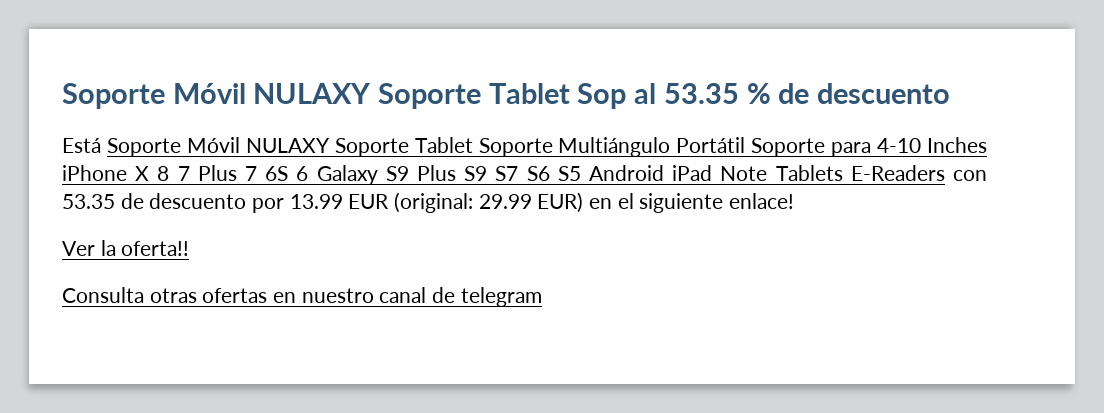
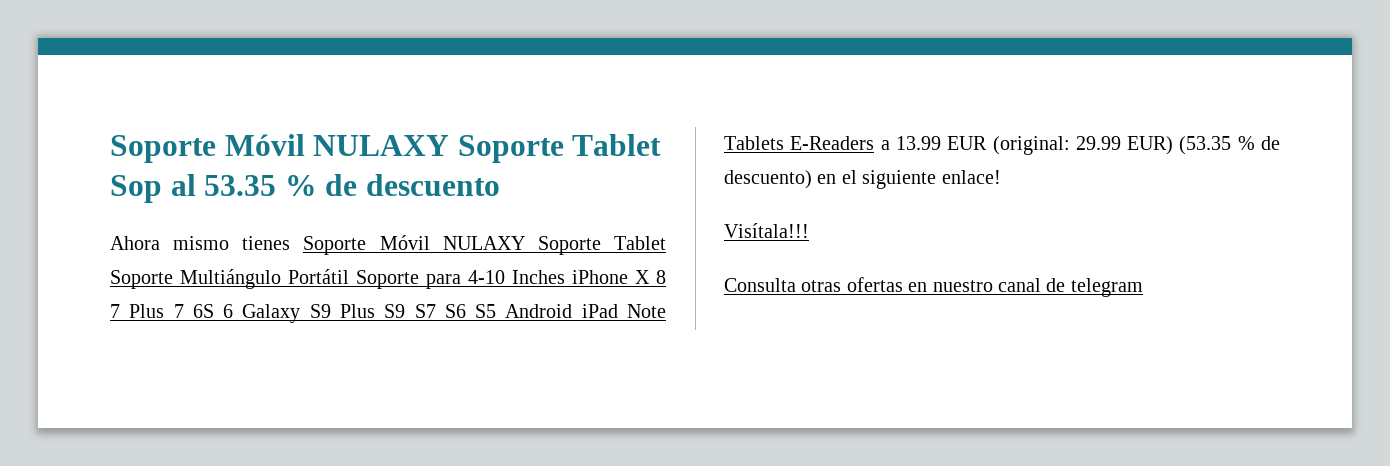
- Está Soporte Móvil NULAXY Soporte Tablet Soporte Multiángulo Portátil Soporte para 4-10 Inches iPhone X 8 7 Plus 7 6S 6 Galaxy S9 Plus S9 S7 S6 S5 Android iPad Note Tablets E-Readers con 53.35 de descuento por 13.99 EUR (original: 29.99 EUR) en el siguiente enlace!
+ Ahora mismo tienes Soporte Móvil NULAXY Soporte Tablet Soporte Multiángulo Portátil Soporte para 4-10 Inches iPhone X 8 7 Plus 7 6S 6 Galaxy S9 Plus S9 S7 S6 S5 Android iPad Note Tablets E-Readers a 13.99 EUR (original: 29.99 EUR) (53.35 % de descuento) en el siguiente enlace!
- Ver la oferta!!
+ Visítala!!!

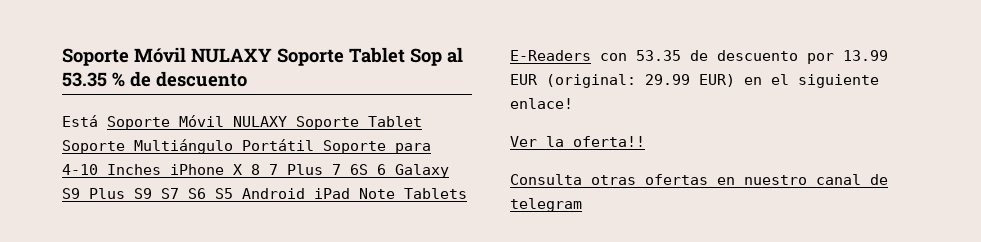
- Ahora mismo tienes Soporte Móvil NULAXY Soporte Tablet Soporte Multiángulo Portátil Soporte para 4-10 Inches iPhone X 8 7 Plus 7 6S 6 Galaxy S9 Plus S9 S7 S6 S5 Android iPad Note Tablets E-Readers a 13.99 EUR (original: 29.99 EUR) (53.35 % de descuento) en el siguiente enlace!
+ Está Soporte Móvil NULAXY Soporte Tablet Soporte Multiángulo Portátil Soporte para 4-10 Inches iPhone X 8 7 Plus 7 6S 6 Galaxy S9 Plus S9 S7 S6 S5 Android iPad Note Tablets E-Readers con 53.35 de descuento por 13.99 EUR (original: 29.99 EUR) en el siguiente enlace!
- Visítala!!!
+ Ver la oferta!!

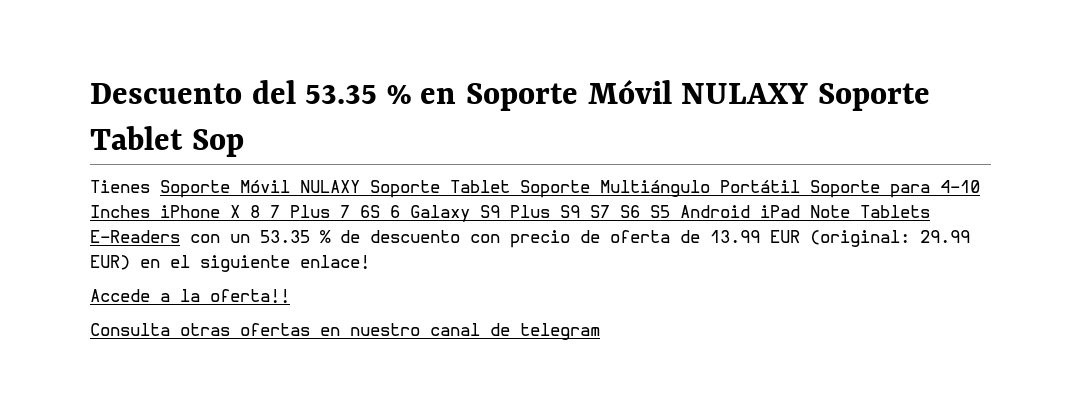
- Soporte Móvil NULAXY Soporte Tablet Sop al 53.35 % de descuento
- Está Soporte Móvil NULAXY Soporte Tablet Soporte Multiángulo Portátil Soporte para 4-10 Inches iPhone X 8 7 Plus 7 6S 6 Galaxy S9 Plus S9 S7 S6 S5 Android iPad Note Tablets E-Readers con 53.35 de descuento por 13.99 EUR (original: 29.99 EUR) en el siguiente enlace!
+ Descuento del 53.35 % en Soporte Móvil NULAXY Soporte Tablet Sop
+ Tienes Soporte Móvil NULAXY Soporte Tablet Soporte Multiángulo Portátil Soporte para 4-10 Inches iPhone X 8 7 Plus 7 6S 6 Galaxy S9 Plus S9 S7 S6 S5 Android iPad Note Tablets E-Readers con un 53.35 % de descuento con precio de oferta de 13.99 EUR (original: 29.99 EUR) en el siguiente enlace!
- Ver la oferta!!
+ Accede a la oferta!!

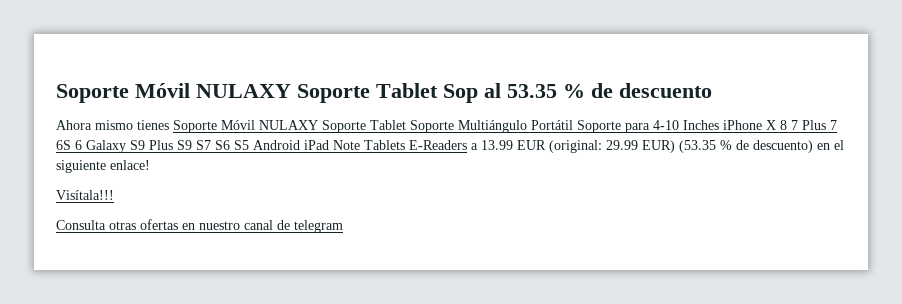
- Descuento del 53.35 % en Soporte Móvil NULAXY Soporte Tablet Sop
- Tienes Soporte Móvil NULAXY Soporte Tablet Soporte Multiángulo Portátil Soporte para 4-10 Inches iPhone X 8 7 Plus 7 6S 6 Galaxy S9 Plus S9 S7 S6 S5 Android iPad Note Tablets E-Readers con un 53.35 % de descuento con precio de oferta de 13.99 EUR (original: 29.99 EUR) en el siguiente enlace!
+ Soporte Móvil NULAXY Soporte Tablet Sop al 53.35 % de descuento
+ Ahora mismo tienes Soporte Móvil NULAXY Soporte Tablet Soporte Multiángulo Portátil Soporte para 4-10 Inches iPhone X 8 7 Plus 7 6S 6 Galaxy S9 Plus S9 S7 S6 S5 Android iPad Note Tablets E-Readers a 13.99 EUR (original: 29.99 EUR) (53.35 % de descuento) en el siguiente enlace!
- Accede a la oferta!!
+ Visítala!!!

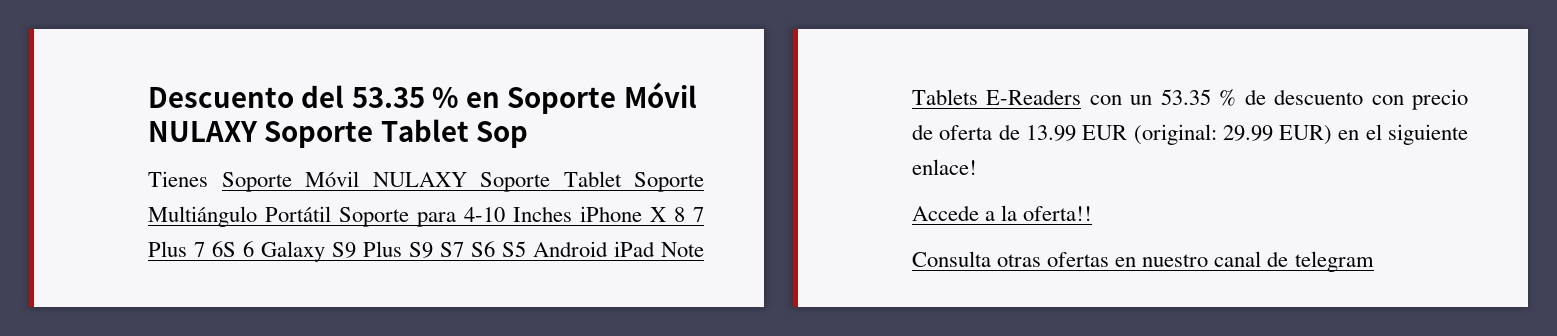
- Soporte Móvil NULAXY Soporte Tablet Sop al 53.35 % de descuento
- Ahora mismo tienes Soporte Móvil NULAXY Soporte Tablet Soporte Multiángulo Portátil Soporte para 4-10 Inches iPhone X 8 7 Plus 7 6S 6 Galaxy S9 Plus S9 S7 S6 S5 Android iPad Note Tablets E-Readers a 13.99 EUR (original: 29.99 EUR) (53.35 % de descuento) en el siguiente enlace!
+ Descuento del 53.35 % en Soporte Móvil NULAXY Soporte Tablet Sop
+ Tienes Soporte Móvil NULAXY Soporte Tablet Soporte Multiángulo Portátil Soporte para 4-10 Inches iPhone X 8 7 Plus 7 6S 6 Galaxy S9 Plus S9 S7 S6 S5 Android iPad Note Tablets E-Readers con un 53.35 % de descuento con precio de oferta de 13.99 EUR (original: 29.99 EUR) en el siguiente enlace!
- Visítala!!!
+ Accede a la oferta!!

